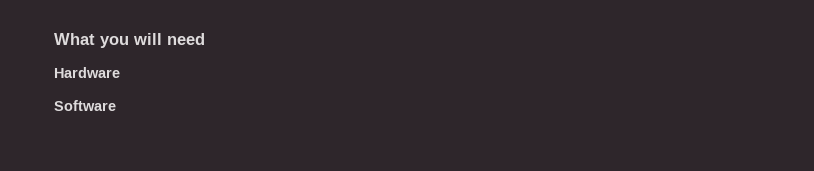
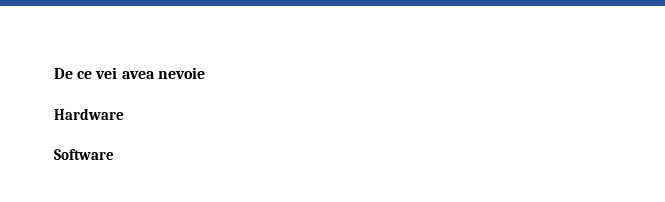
- What you will need
+ De ce vei avea nevoie

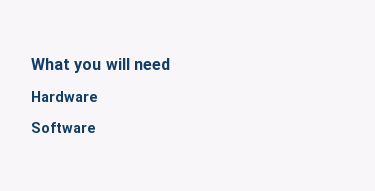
- De ce vei avea nevoie
+ What you will need

